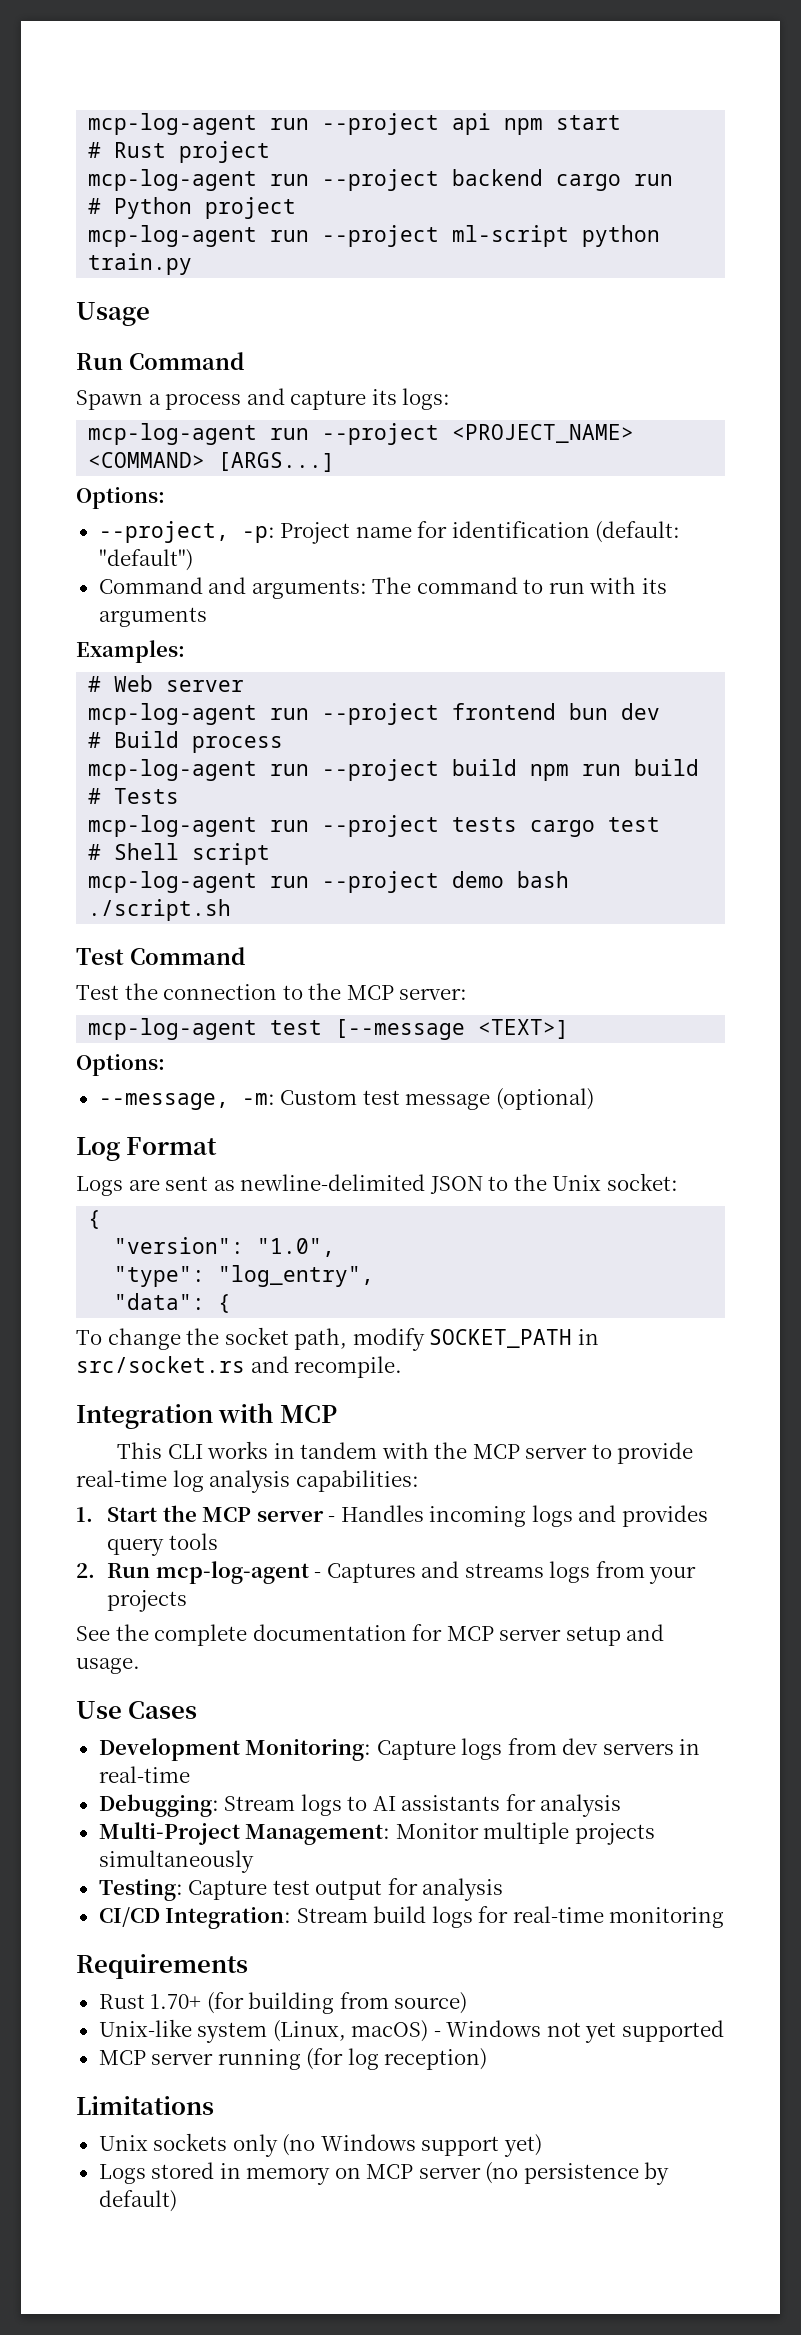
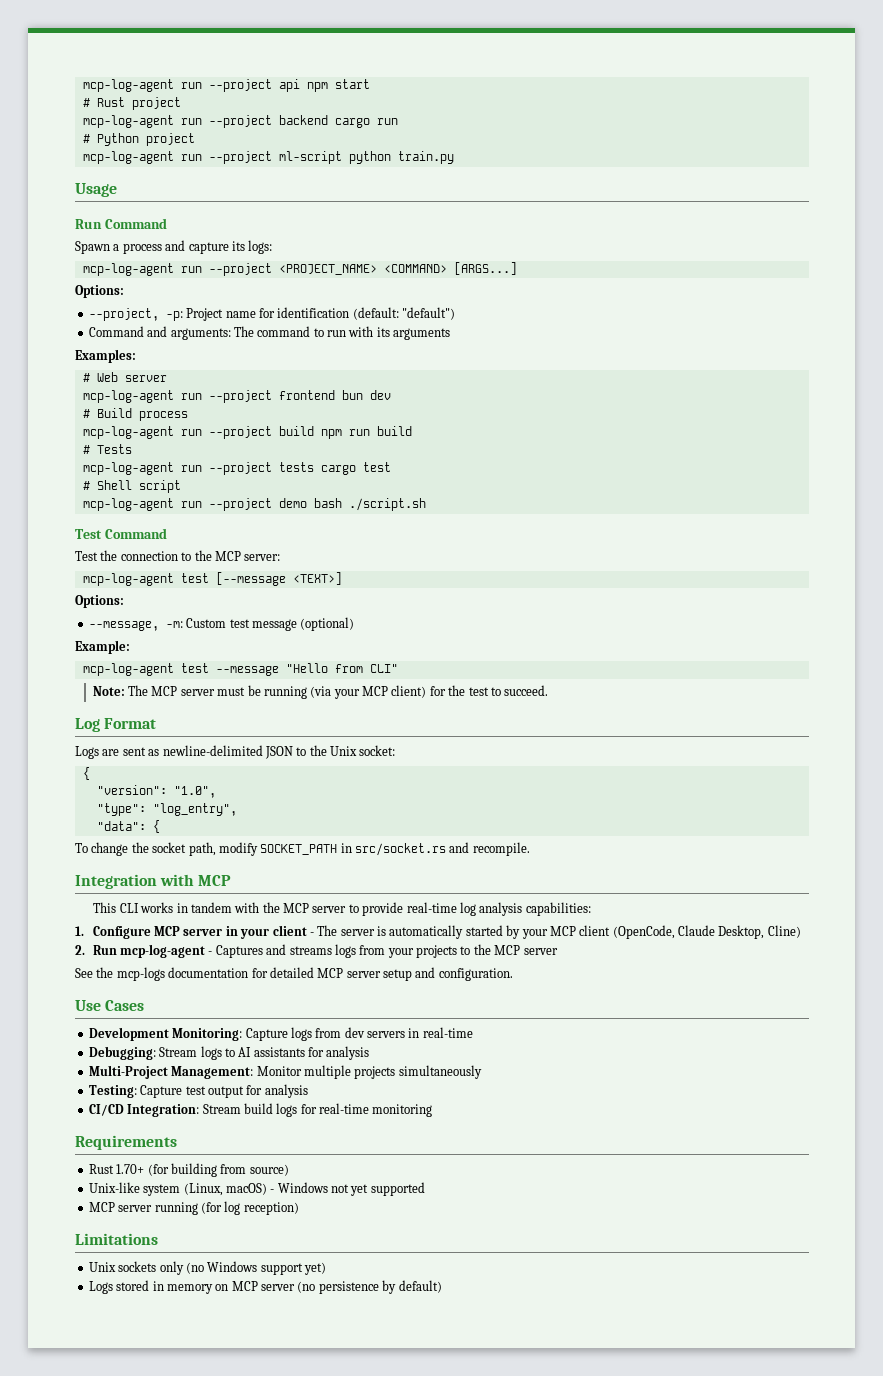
+ Example:
+ mcp-log-agent test --message "Hello from CLI"
+ Note: The MCP server must be running (via your MCP client) for the test to succeed.
- 1. Start the MCP server - Handles incoming logs and provides query tools
+ 1. Configure MCP server in your client - The server is automatically started by your MCP client (OpenCode, Claude Desktop, Cline)
- 2. Run mcp-log-agent - Captures and streams logs from your projects
+ 2. Run mcp-log-agent - Captures and streams logs from your projects to the MCP server
- See the complete documentation for MCP server setup and usage.
+ See the mcp-logs documentation for detailed MCP server setup and configuration.

